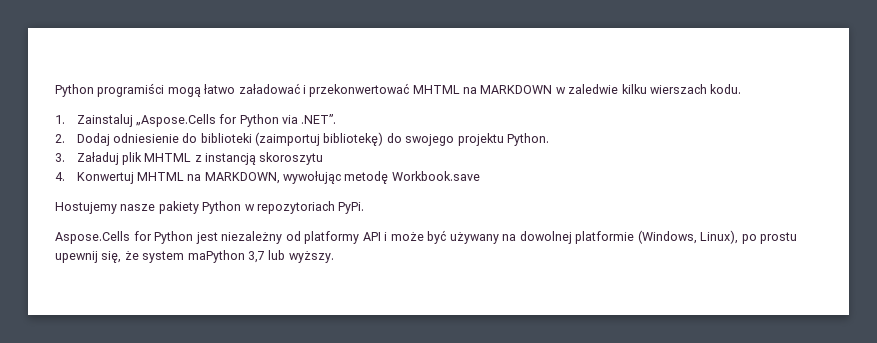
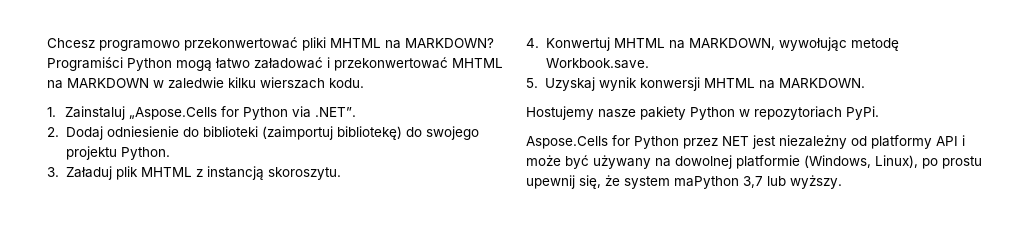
- Python programiści mogą łatwo załadować i przekonwertować MHTML na MARKDOWN w zaledwie kilku wierszach kodu.
+ Chcesz programowo przekonwertować pliki MHTML na MARKDOWN? Programiści Python mogą łatwo załadować i przekonwertować MHTML na MARKDOWN w zaledwie kilku wierszach kodu.
- 3. Załaduj plik MHTML z instancją skoroszytu
+ 3. Załaduj plik MHTML z instancją skoroszytu.
- 4. Konwertuj MHTML na MARKDOWN, wywołując metodę Workbook.save
+ 4. Konwertuj MHTML na MARKDOWN, wywołując metodę Workbook.save.
+ 5. Uzyskaj wynik konwersji MHTML na MARKDOWN.
- Aspose.Cells for Python jest niezależny od platformy API i może być używany na dowolnej platformie (Windows, Linux), po prostu upewnij się, że system maPython 3,7 lub wyższy.
+ Aspose.Cells for Python przez NET jest niezależny od platformy API i może być używany na dowolnej platformie (Windows, Linux), po prostu upewnij się, że system maPython 3,7 lub wyższy.

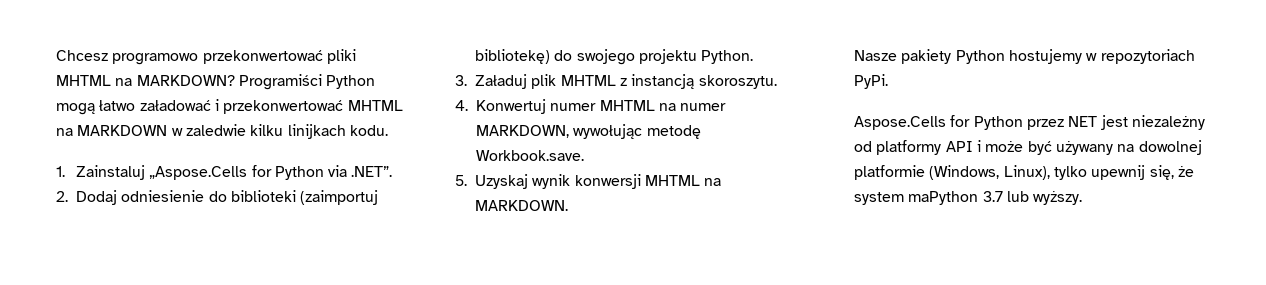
- Programiści Python mogą łatwo załadować i przekonwertować MHTML na MARKDOWN w zaledwie kilku wierszach kodu.
+ Programiści Python mogą łatwo załadować i przekonwertować MHTML na MARKDOWN w zaledwie kilku linijkach kodu.
- 4. Konwertuj MHTML na MARKDOWN, wywołując metodę Workbook.save.
+ 4. Konwertuj numer MHTML na numer MARKDOWN, wywołując metodę Workbook.save.
- Hostujemy nasze pakiety Python w repozytoriach PyPi.
+ Nasze pakiety Python hostujemy w repozytoriach PyPi.
- Aspose.Cells for Python przez NET jest niezależny od platformy API i może być używany na dowolnej platformie (Windows, Linux), po prostu upewnij się, że system maPython 3,7 lub wyższy.
+ Aspose.Cells for Python przez NET jest niezależny od platformy API i może być używany na dowolnej platformie (Windows, Linux), tylko upewnij się, że system maPython 3.7 lub wyższy.

